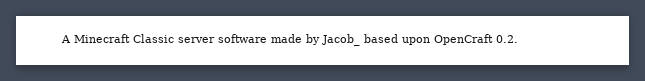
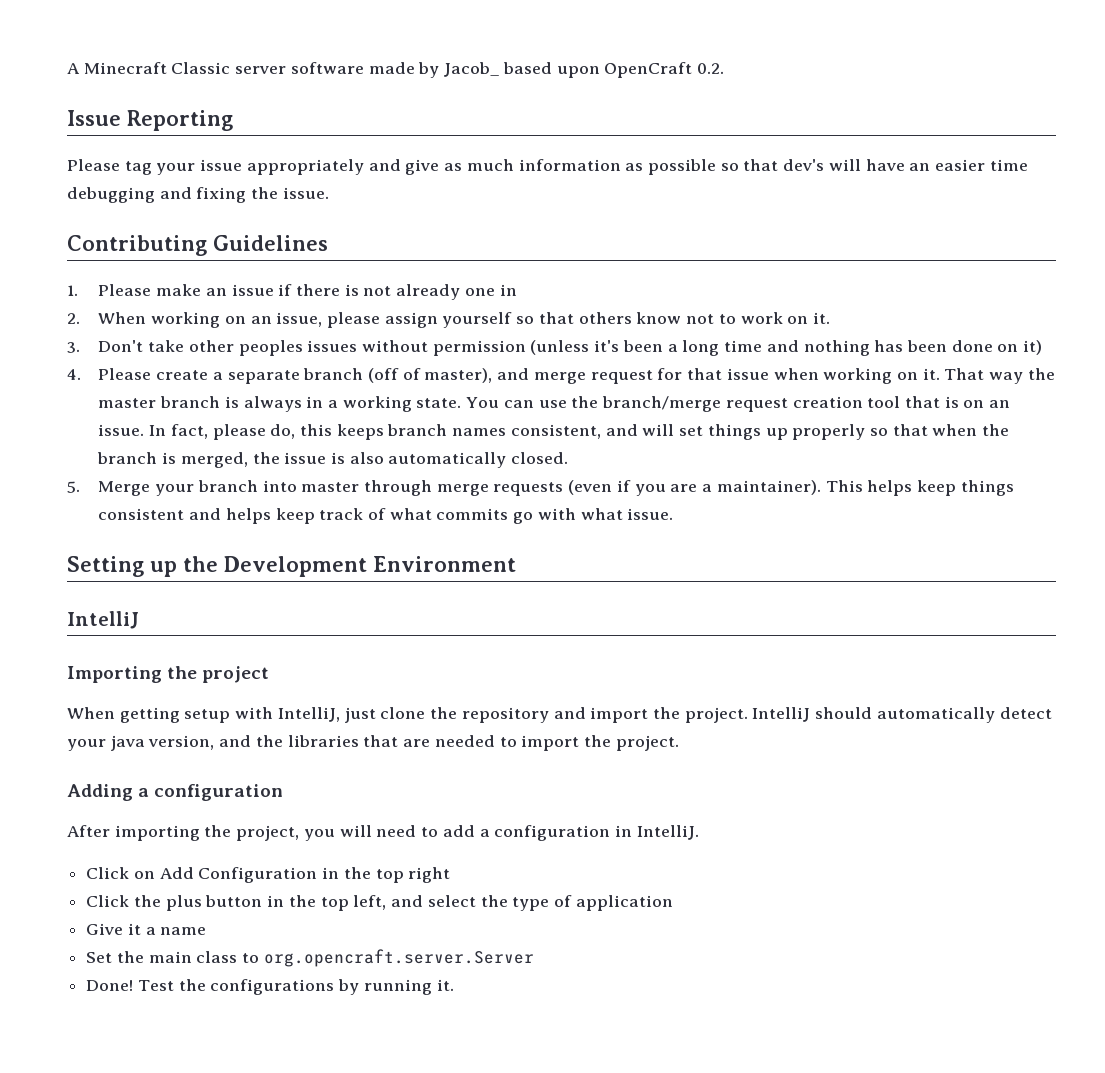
+ Issue Reporting
+ Please tag your issue appropriately and give as much information as possible so that dev's will have an easier time debugging and fixing the issue.
+ Contributing Guidelines
+ 1. Please make an issue if there is not already one in
+ 2. When working on an issue, please assign yourself so that others know not to work on it.
+ 3. Don't take other peoples issues without permission (unless it's been a long time and nothing has been done on it)
+ 4. Please create a separate branch (off of master), and merge request for that issue when working on it. That way the master branch is always in a working state. You can use the branch/merge request creation tool that is on an issue. In fact, please do, this keeps branch names consistent, and will set things up properly so that when the branch is merged, the issue is also automatically closed.
+ 5. Merge your branch into master through merge requests (even if you are a maintainer). This helps keep things consistent and helps keep track of what commits go with what issue.
+ Setting up the Development Environment
+ IntelliJ
+ Importing the project
+ When getting setup with IntelliJ, just clone the repository and import the project. IntelliJ should automatically detect your java version, and the libraries that are needed to import the project.
+ Adding a configuration
+ After importing the project, you will need to add a configuration in IntelliJ.
+ Click on Add Configuration in the top right
+ Click the plus button in the top left, and select the type of application
+ Give it a name
+ Set the main class to org.opencraft.server.Server
+ Done! Test the configurations by running it.

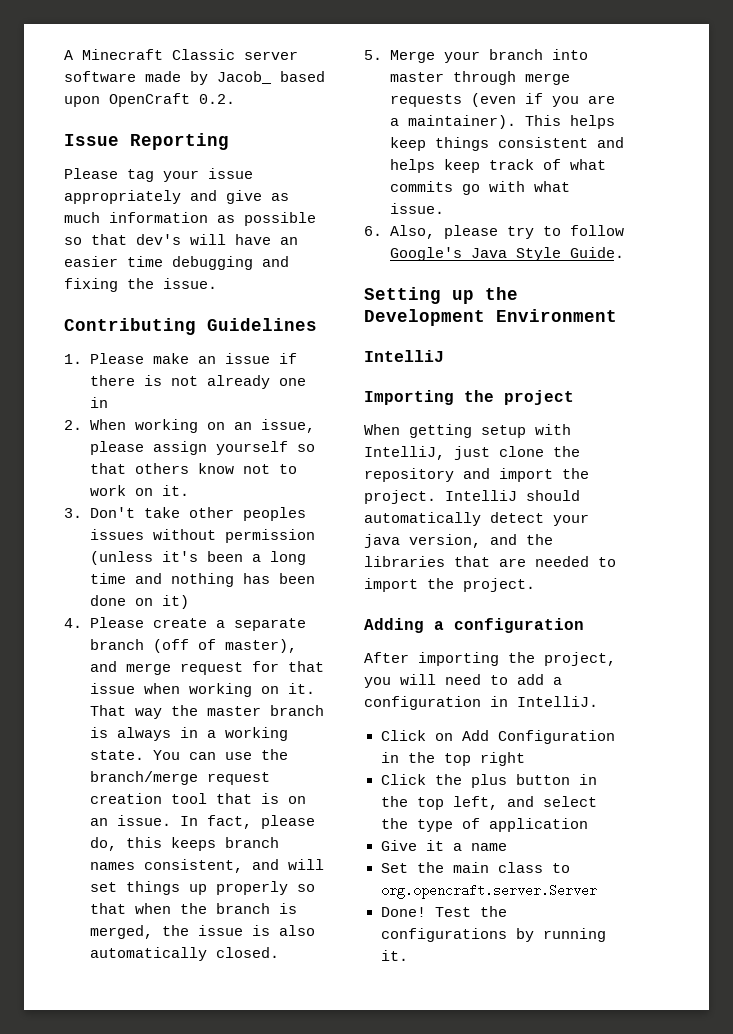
+ 6. Also, please try to follow Google's Java Style Guide.

